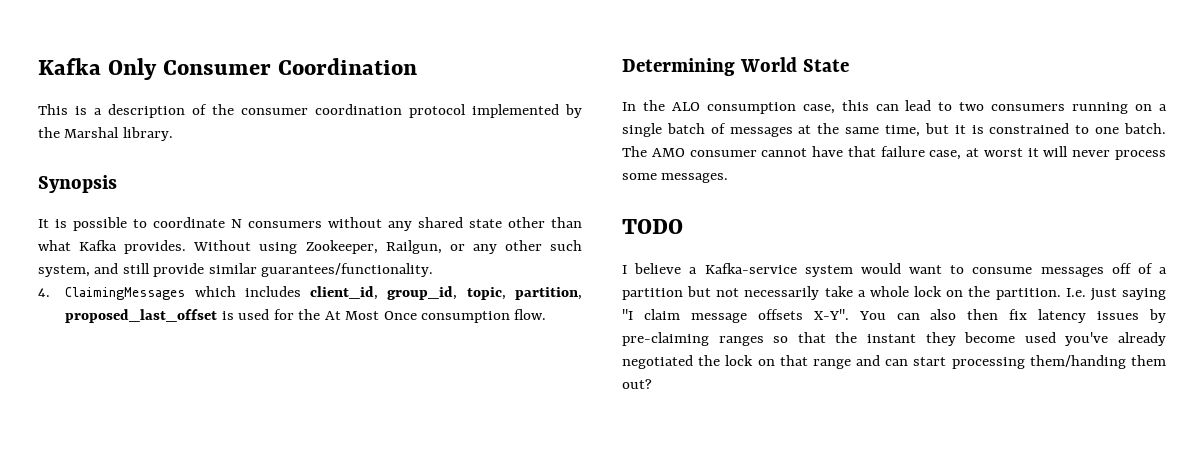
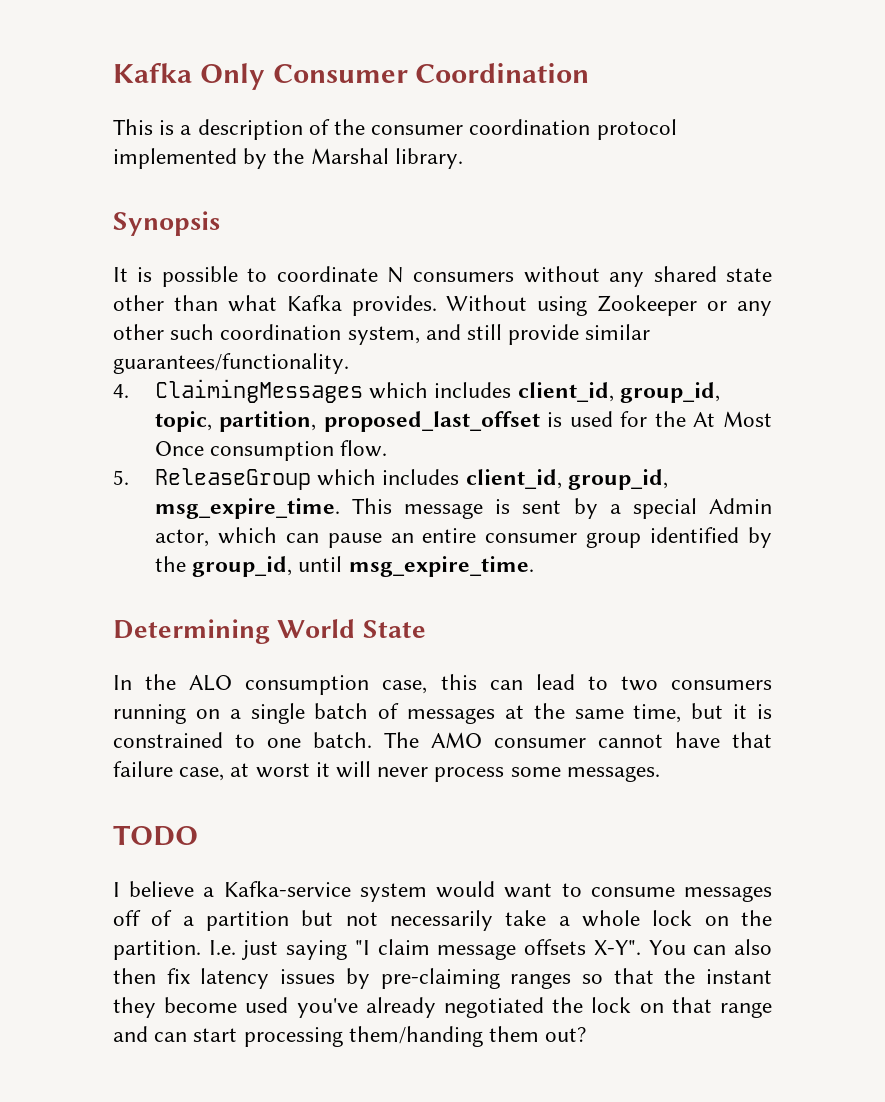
- Without using Zookeeper, Railgun, or any other such system, and still provide similar guarantees/functionality.
+ Without using Zookeeper or any other such coordination system, and still provide similar guarantees/functionality.
+ 5. ReleaseGroup which includes client_id, group_id, msg_expire_time. This message is sent by a special Admin actor, which can pause an entire consumer group identified by the group_id, until msg_expire_time.

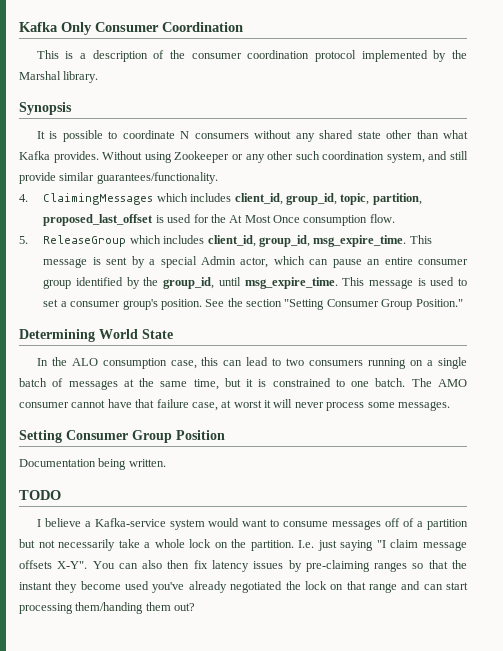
+ This message is used to set a consumer group's position. See the section "Setting Consumer Group Position."
+ Setting Consumer Group Position
+ Documentation being written.

